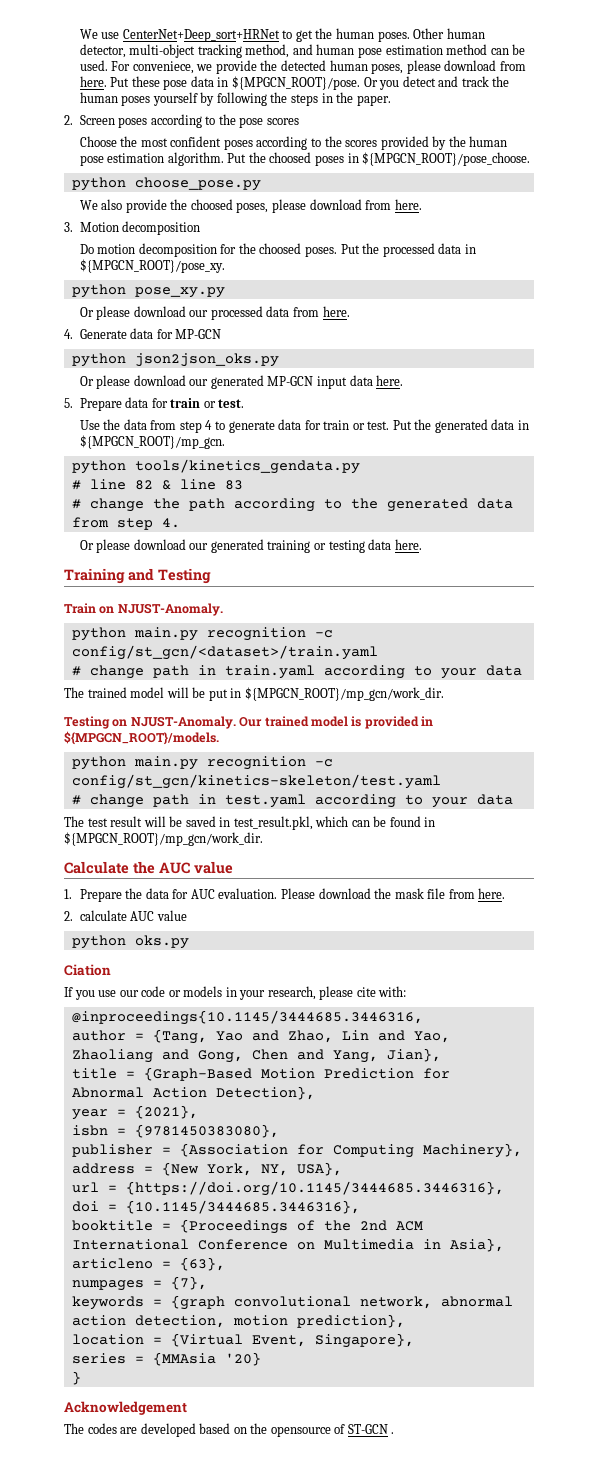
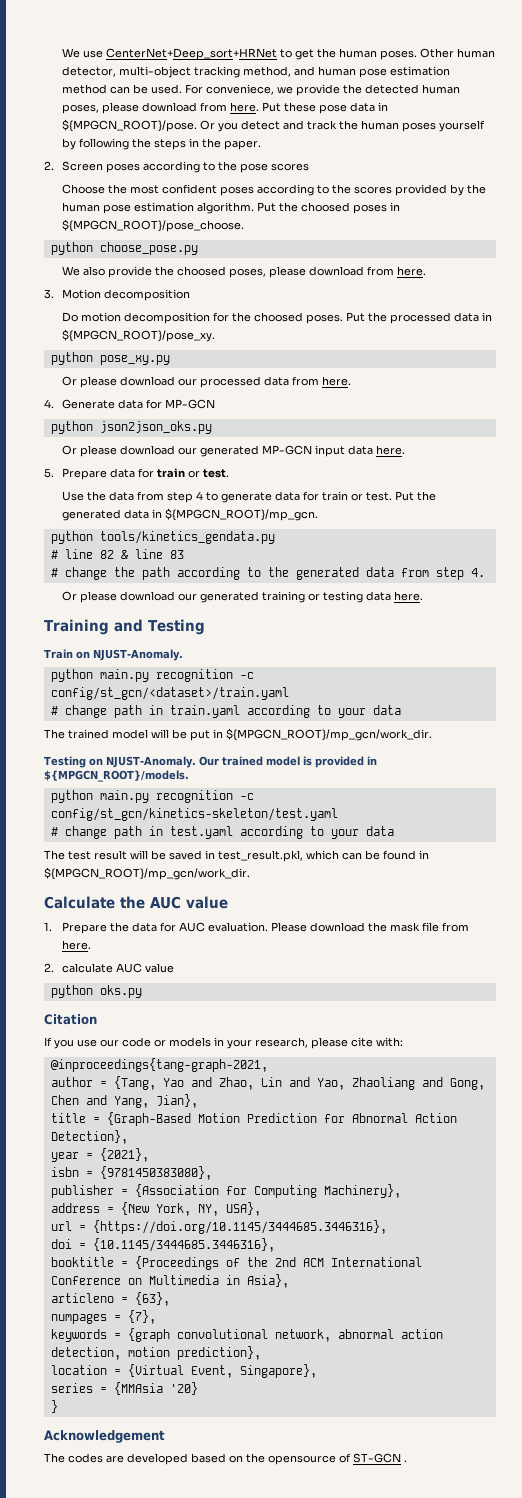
- Ciation
+ Citation
- @inproceedings{10.1145/3444685.3446316,
+ @inproceedings{tang-graph-2021,

